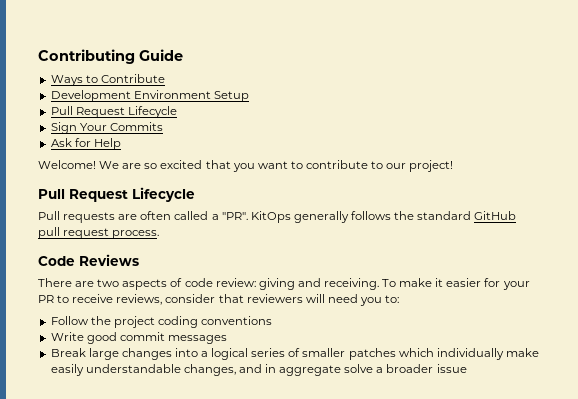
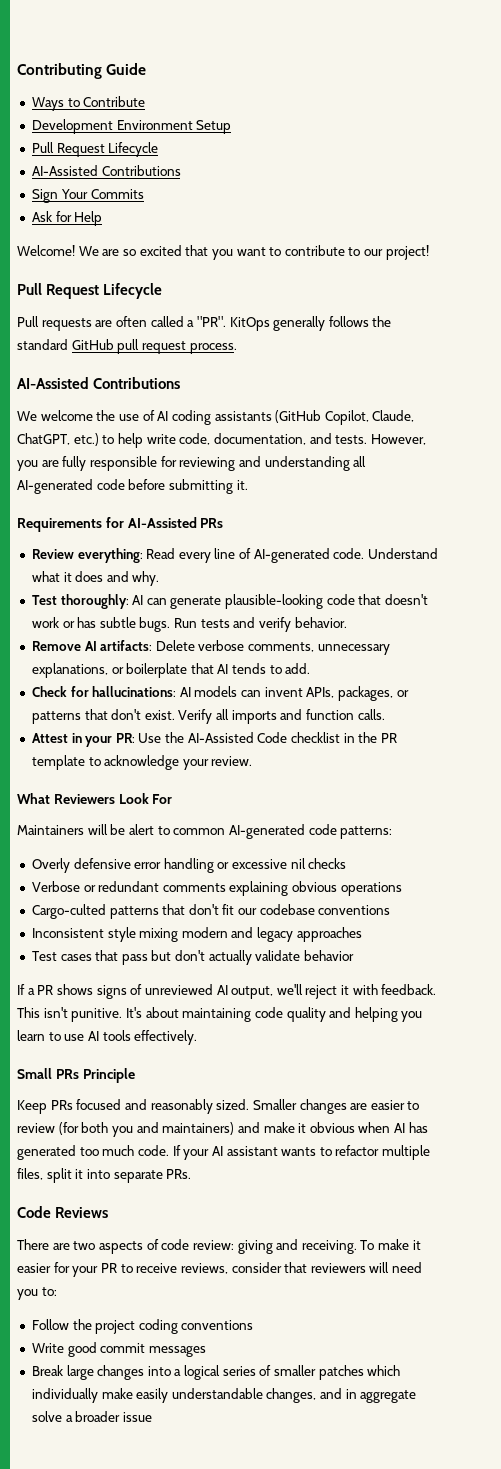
  Development Environment Setup
  Pull Request Lifecycle
+ AI-Assisted Contributions
  Pull requests are often called a "PR". KitOps generally follows the standard GitHub pull request process.
+ AI-Assisted Contributions
+ We welcome the use of AI coding assistants (GitHub Copilot, Claude, ChatGPT, etc.) to help write code, documentation, and tests. However, you are fully responsible for reviewing and understanding all AI-generated code before submitting it.
+ Requirements for AI-Assisted PRs
+ Review everything: Read every line of AI-generated code. Understand what it does and why.
+ Test thoroughly: AI can generate plausible-looking code that doesn't work or has subtle bugs. Run tests and verify behavior.
+ Remove AI artifacts: Delete verbose comments, unnecessary explanations, or boilerplate that AI tends to add.
+ Check for hallucinations: AI models can invent APIs, packages, or patterns that don't exist. Verify all imports and function calls.
+ Attest in your PR: Use the AI-Assisted Code checklist in the PR template to acknowledge your review.
+ What Reviewers Look For
+ Maintainers will be alert to common AI-generated code patterns:
+ Overly defensive error handling or excessive nil checks
+ Verbose or redundant comments explaining obvious operations
+ Cargo-culted patterns that don't fit our codebase conventions
+ Inconsistent style mixing modern and legacy approaches
+ Test cases that pass but don't actually validate behavior
+ If a PR shows signs of unreviewed AI output, we'll reject it with feedback. This isn't punitive. It's about maintaining code quality and helping you learn to use AI tools effectively.
+ Small PRs Principle
+ Keep PRs focused and reasonably sized. Smaller changes are easier to review (for both you and maintainers) and make it obvious when AI has generated too much code. If your AI assistant wants to refactor multiple files, split it into separate PRs.

